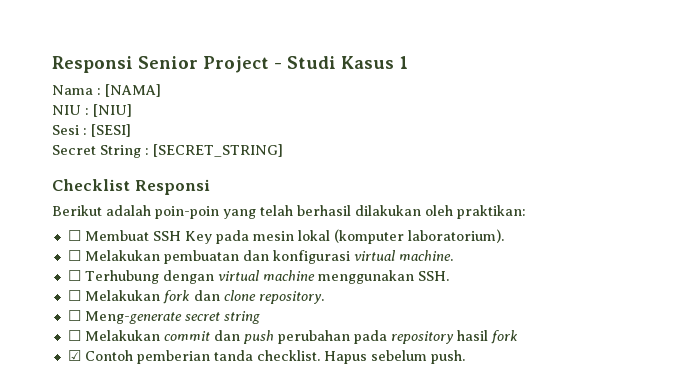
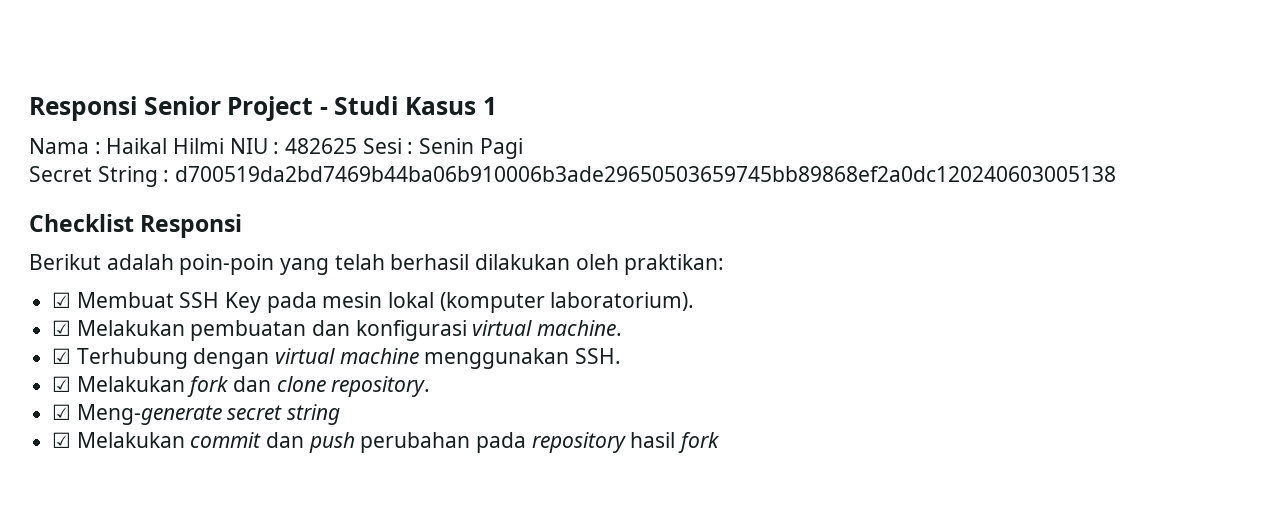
- Nama : [NAMA]
- NIU : [NIU]
- Sesi : [SESI]
+ Nama : Haikal Hilmi NIU : 482625 Sesi : Senin Pagi
- Secret String : [SECRET_STRING]
+ Secret String : d700519da2bd7469b44ba06b910006b3ade29650503659745bb89868ef2a0dc120240603005138
- ☐ Membuat SSH Key pada mesin lokal (komputer laboratorium).
+ ☑ Membuat SSH Key pada mesin lokal (komputer laboratorium).
- ☐ Melakukan pembuatan dan konfigurasi virtual machine.
+ ☑ Melakukan pembuatan dan konfigurasi virtual machine.
- ☐ Terhubung dengan virtual machine menggunakan SSH.
+ ☑ Terhubung dengan virtual machine menggunakan SSH.
- ☐ Melakukan fork dan clone repository.
+ ☑ Melakukan fork dan clone repository.
- ☐ Meng-generate secret string
+ ☑ Meng-generate secret string
- ☐ Melakukan commit dan push perubahan pada repository hasil fork
+ ☑ Melakukan commit dan push perubahan pada repository hasil fork
- ☑ Contoh pemberian tanda checklist. Hapus sebelum push.

